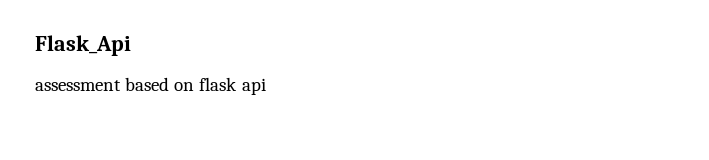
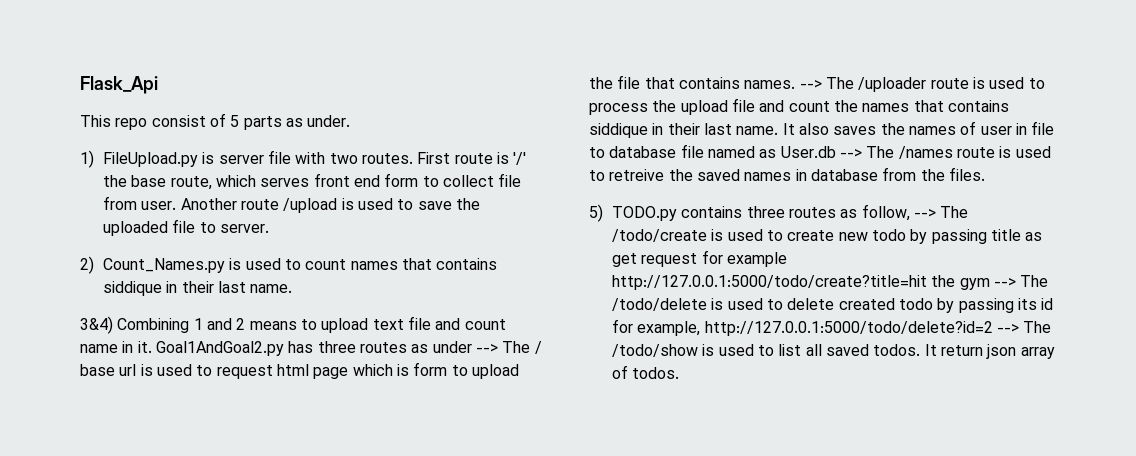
- assessment based on flask api
+ This repo consist of 5 parts as under.
+ 1) FileUpload.py is server file with two routes. First route is '/' the base route, which serves front end form to collect file from user. Another route /upload is used to save the uploaded file to server.
+ 2) Count_Names.py is used to count names that contains siddique in their last name.
+ 3&4) Combining 1 and 2 means to upload text file and count name in it. Goal1AndGoal2.py has three routes as under --> The / base url is used to request html page which is form to upload the file that contains names. --> The /uploader route is used to process the upload file and count the names that contains siddique in their last name. It also saves the names of user in file to database file named as User.db --> The /names route is used to retreive the saved names in database from the files.
+ 5) TODO.py contains three routes as follow, --> The /todo/create is used to create new todo by passing title as get request for example http://127.0.0.1:5000/todo/create?title=hit the gym --> The /todo/delete is used to delete created todo by passing its id for example, http://127.0.0.1:5000/todo/delete?id=2 --> The /todo/show is used to list all saved todos. It return json array of todos.

